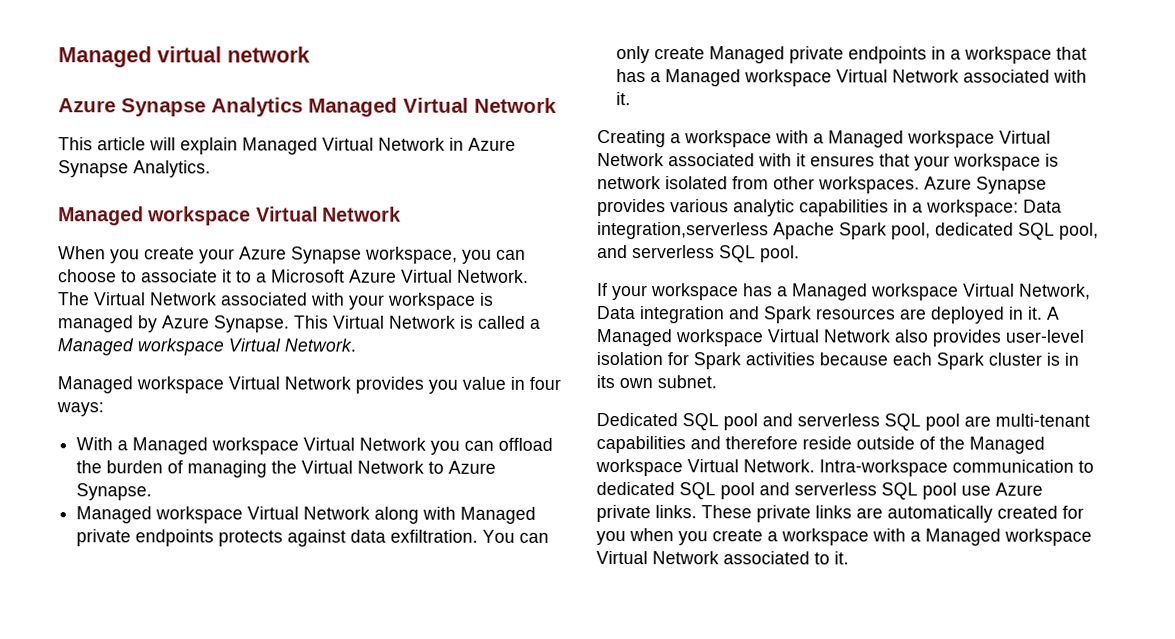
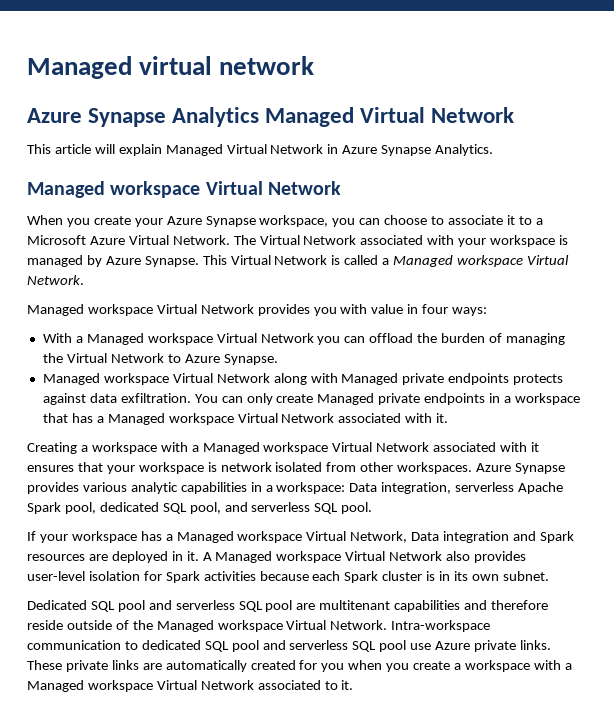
- Managed workspace Virtual Network provides you value in four ways:
+ Managed workspace Virtual Network provides you with value in four ways:
- Azure Synapse provides various analytic capabilities in a workspace: Data integration,serverless Apache Spark pool, dedicated SQL pool, and serverless SQL pool.
+ Azure Synapse provides various analytic capabilities in a workspace: Data integration, serverless Apache Spark pool, dedicated SQL pool, and serverless SQL pool.
- Dedicated SQL pool and serverless SQL pool are multi-tenant capabilities and therefore reside outside of the Managed workspace Virtual Network.
+ Dedicated SQL pool and serverless SQL pool are multitenant capabilities and therefore reside outside of the Managed workspace Virtual Network.

